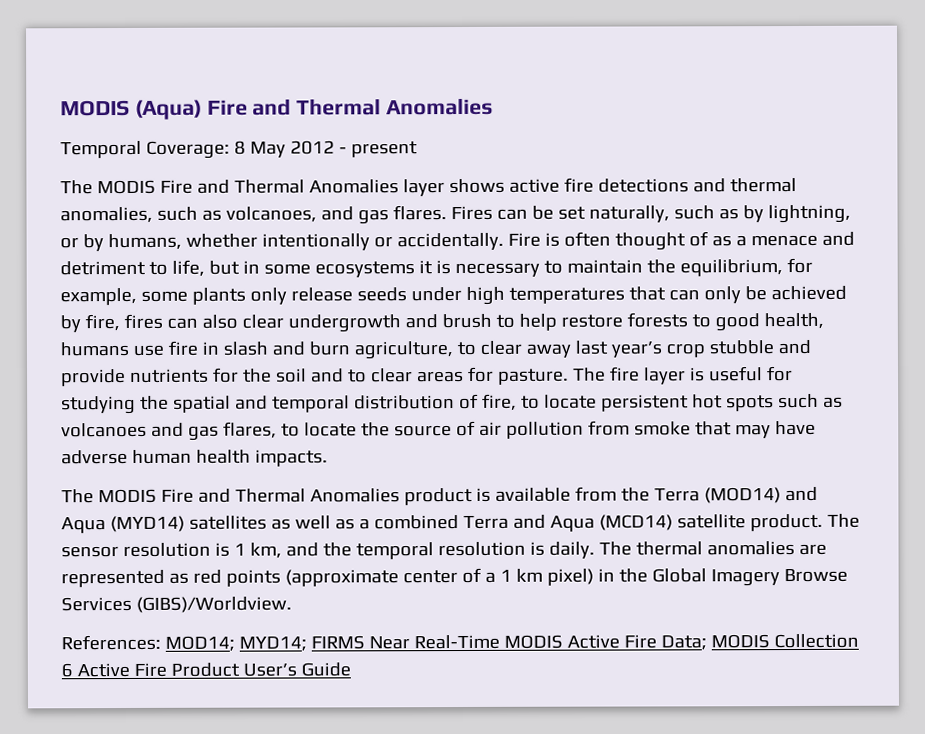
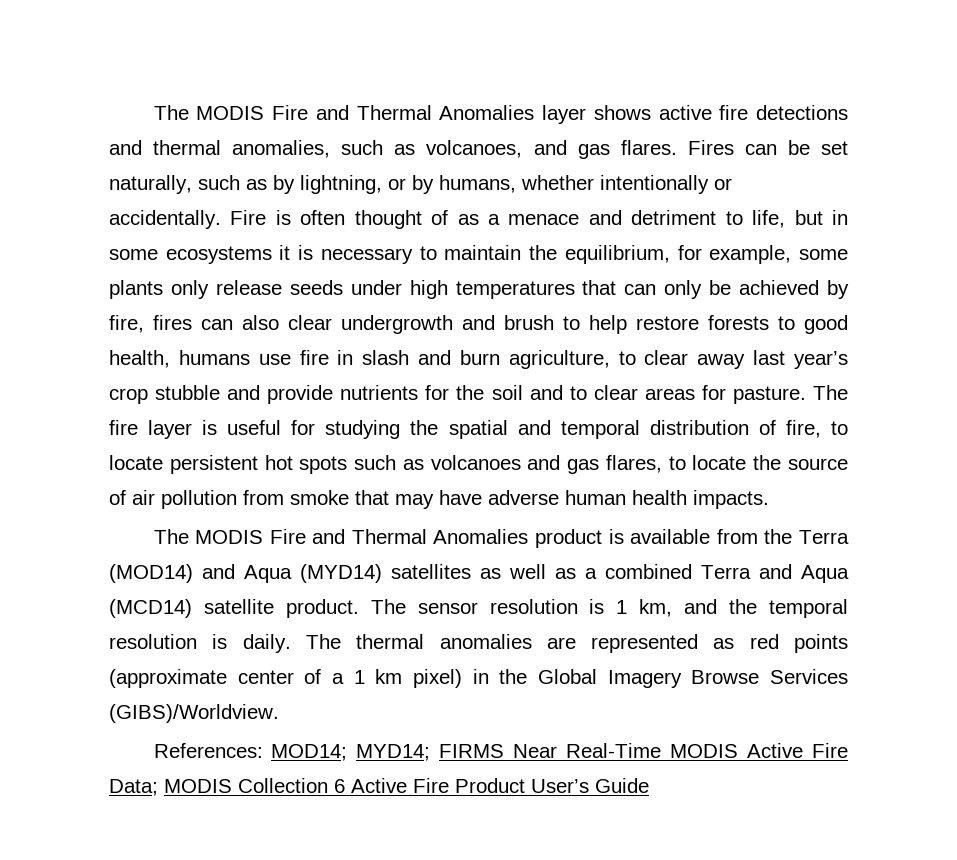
- MODIS (Aqua) Fire and Thermal Anomalies
- Temporal Coverage: 8 May 2012 - present

